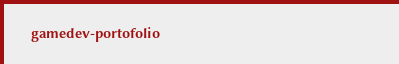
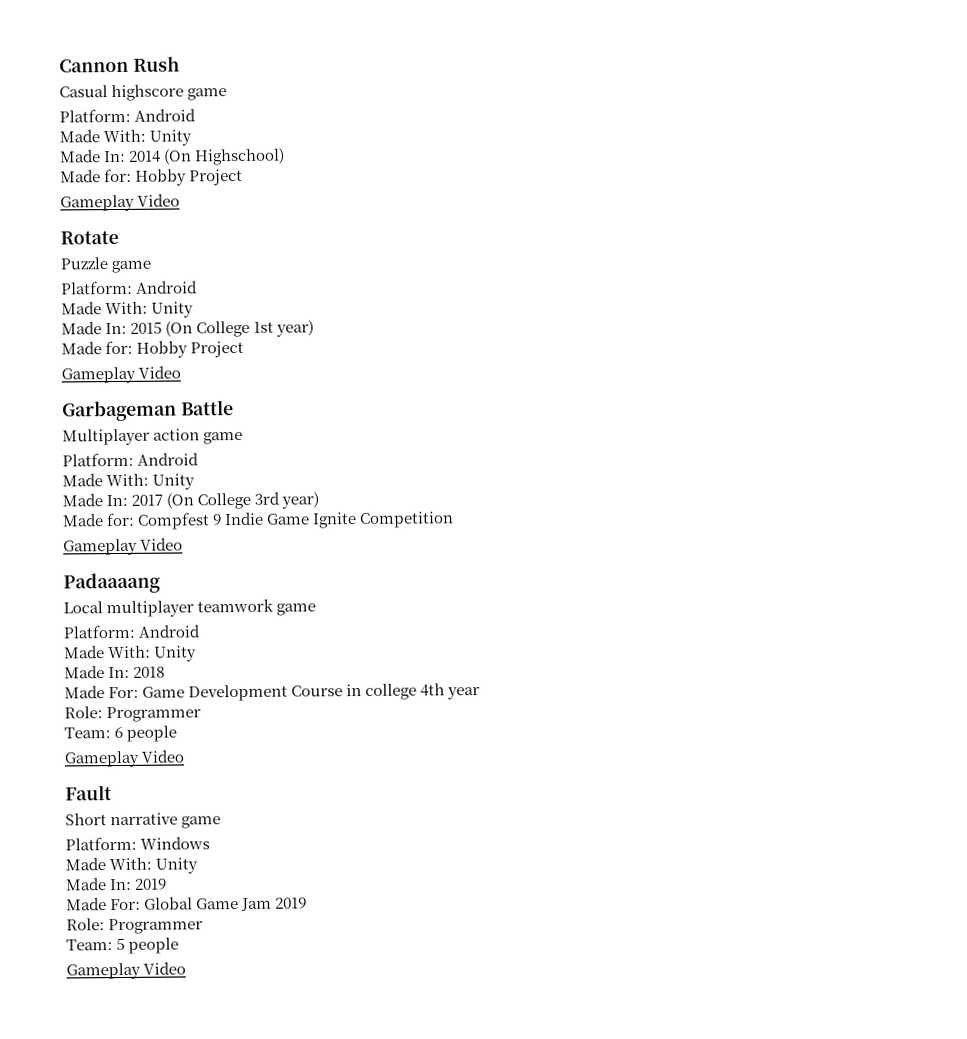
- gamedev-portofolio
+ Cannon Rush
+ Casual highscore game
+ Platform: Android
+ Made With: Unity
+ Made In: 2014 (On Highschool)
+ Made for: Hobby Project
+ Gameplay Video
+ Rotate
+ Puzzle game
+ Platform: Android
+ Made With: Unity
+ Made In: 2015 (On College 1st year)
+ Made for: Hobby Project
+ Gameplay Video
+ Garbageman Battle
+ Multiplayer action game
+ Platform: Android
+ Made With: Unity
+ Made In: 2017 (On College 3rd year)
+ Made for: Compfest 9 Indie Game Ignite Competition
+ Gameplay Video
+ Padaaaang
+ Local multiplayer teamwork game
+ Platform: Android
+ Made With: Unity
+ Made In: 2018
+ Made For: Game Development Course in college 4th year
+ Role: Programmer
+ Team: 6 people
+ Gameplay Video
+ Fault
+ Short narrative game
+ Platform: Windows
+ Made With: Unity
+ Made In: 2019
+ Made For: Global Game Jam 2019
+ Role: Programmer
+ Team: 5 people
+ Gameplay Video

